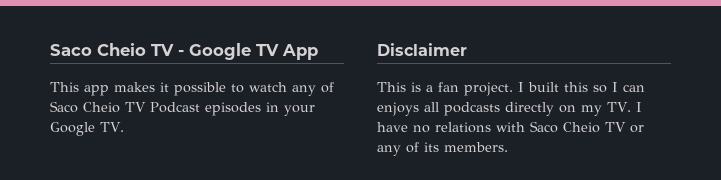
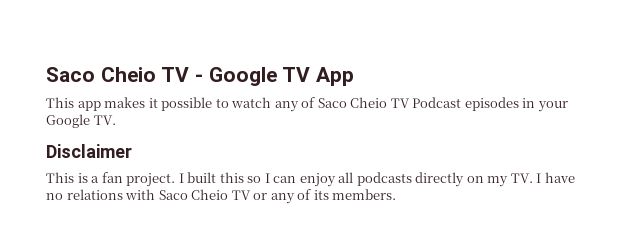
- I built this so I can enjoys all podcasts directly on my TV. I have no relations with Saco Cheio TV or any of its members.
+ I built this so I can enjoy all podcasts directly on my TV. I have no relations with Saco Cheio TV or any of its members.

